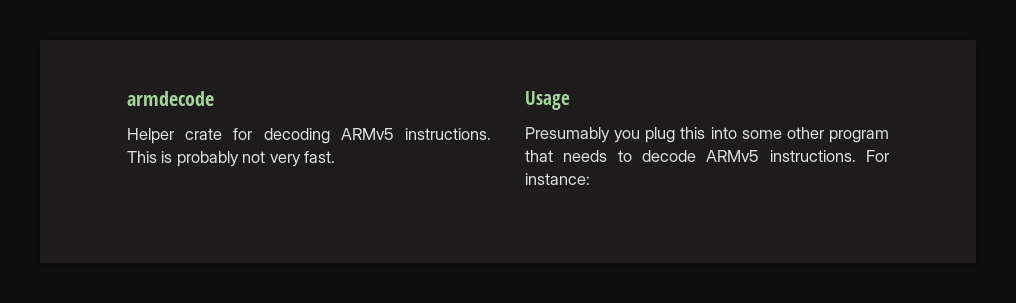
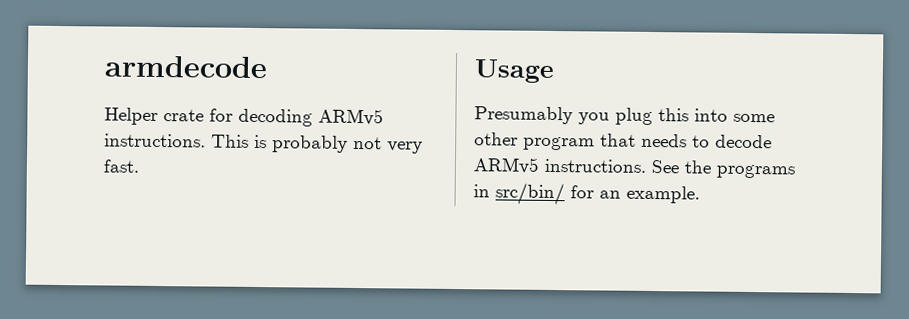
- For instance:
+ See the programs in src/bin/ for an example.

